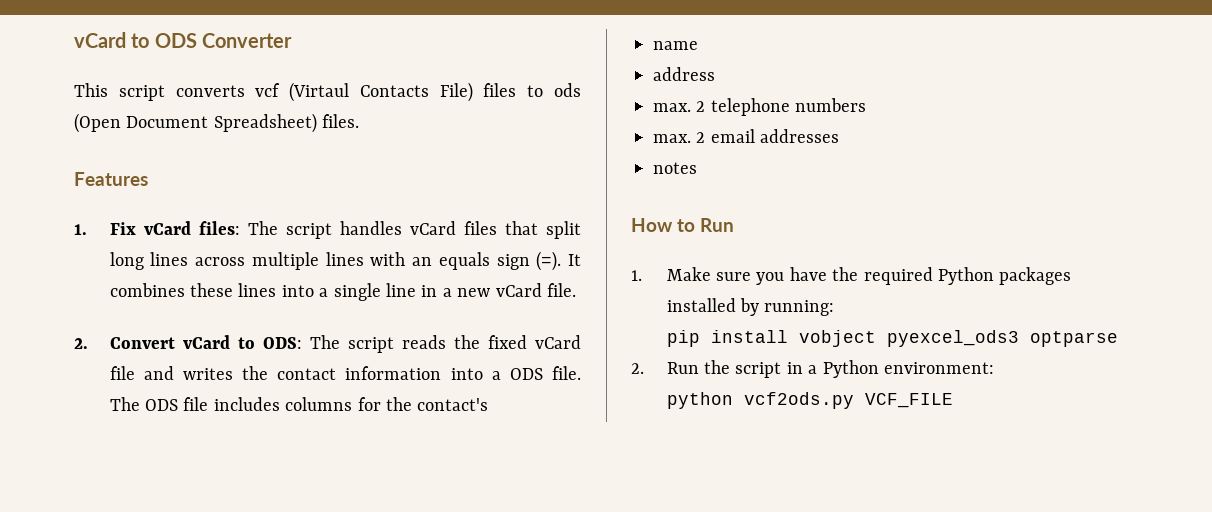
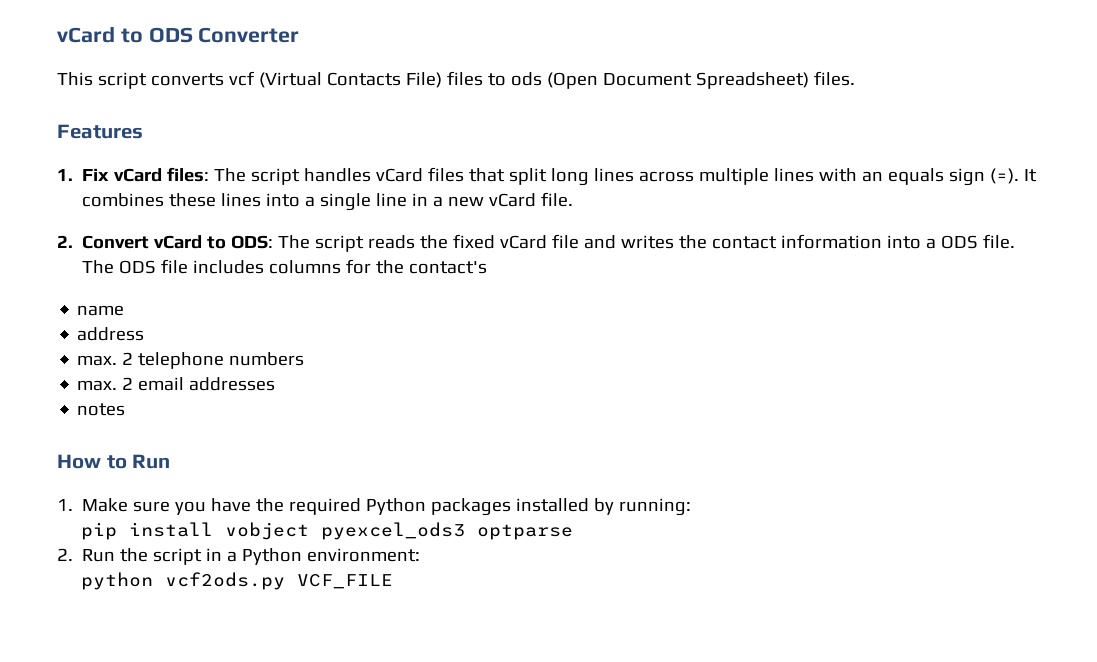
- This script converts vcf (Virtaul Contacts File) files to ods (Open Document Spreadsheet) files.
+ This script converts vcf (Virtual Contacts File) files to ods (Open Document Spreadsheet) files.

